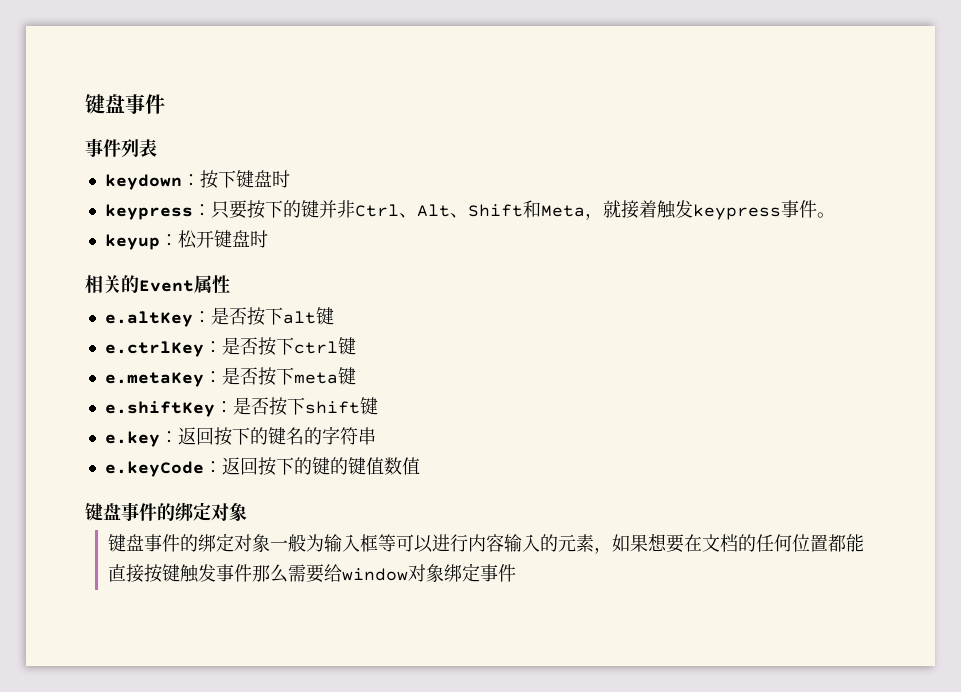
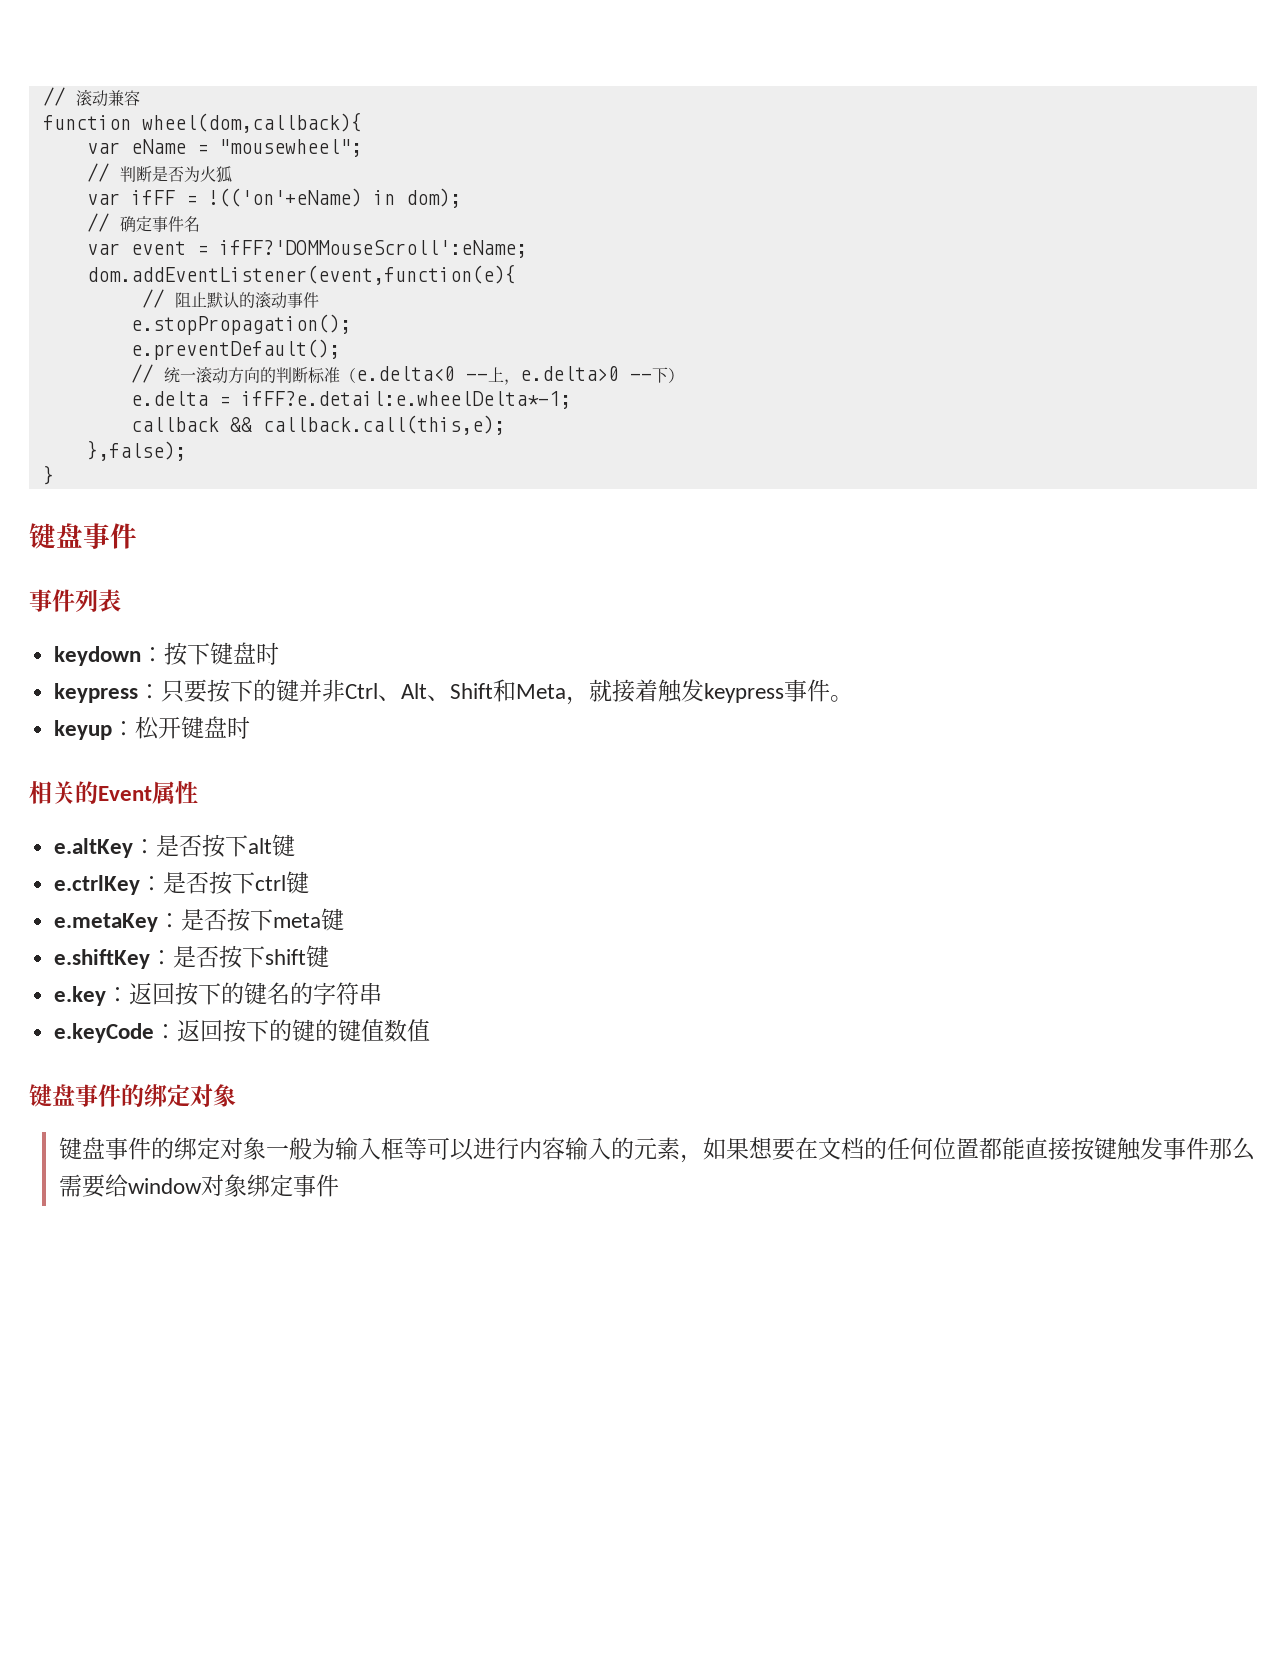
+ // 滚动兼容
+ function wheel(dom,callback){
+ var eName = "mousewheel";
+ // 判断是否为火狐
+ var ifFF = !(('on'+eName) in dom);
+ // 确定事件名
+ var event = ifFF?'DOMMouseScroll':eName;
+ dom.addEventListener(event,function(e){
+ // 阻止默认的滚动事件
+ e.stopPropagation();
+ e.preventDefault();
+ // 统一滚动方向的判断标准（e.delta<0 --上，e.delta>0 --下）
+ e.delta = ifFF?e.detail:e.wheelDelta*-1;
+ callback && callback.call(this,e);
+ },false);
+ }

